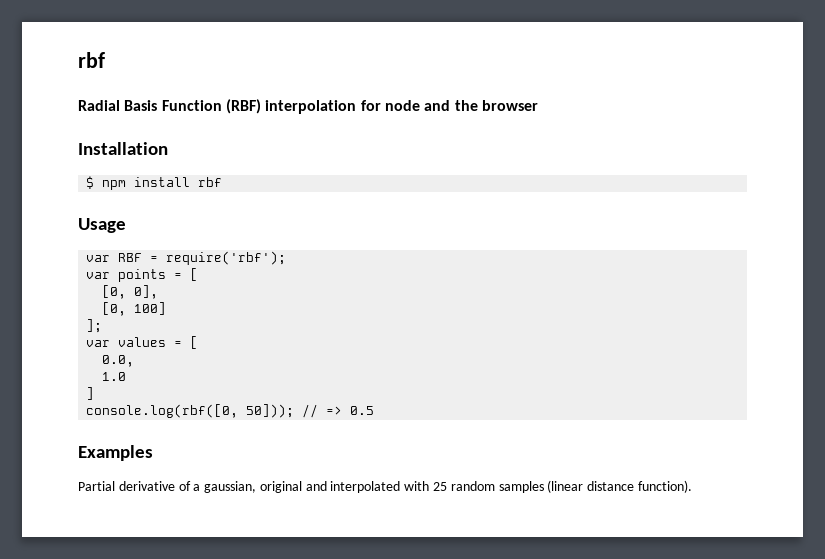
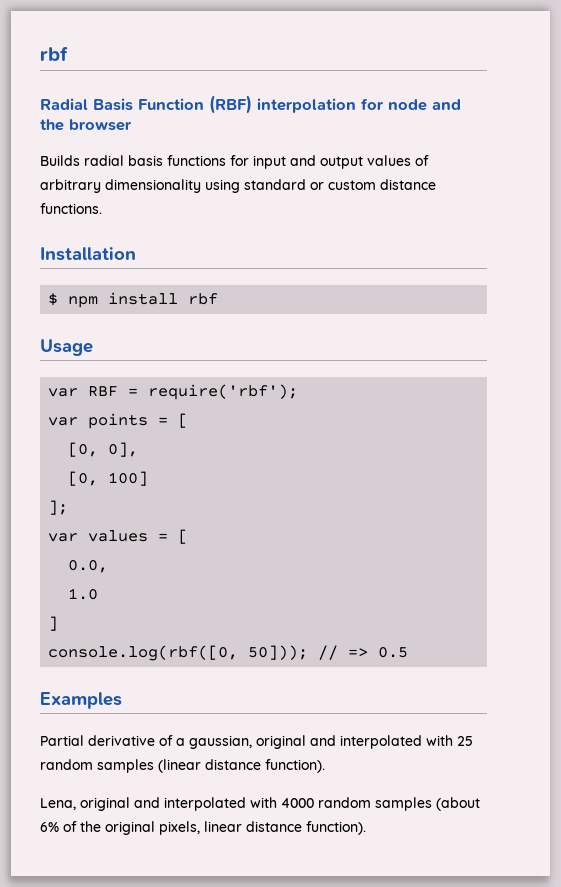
+ Builds radial basis functions for input and output values of arbitrary dimensionality using standard or custom distance functions.
+ Lena, original and interpolated with 4000 random samples (about 6% of the original pixels, linear distance function).

